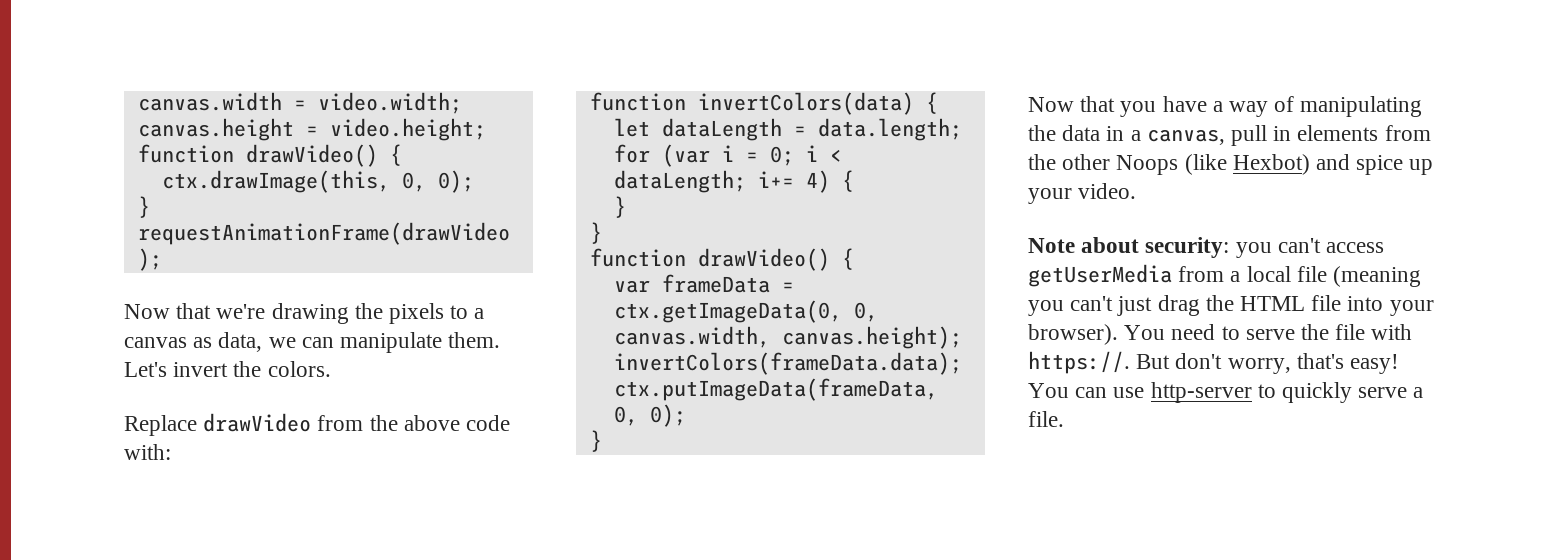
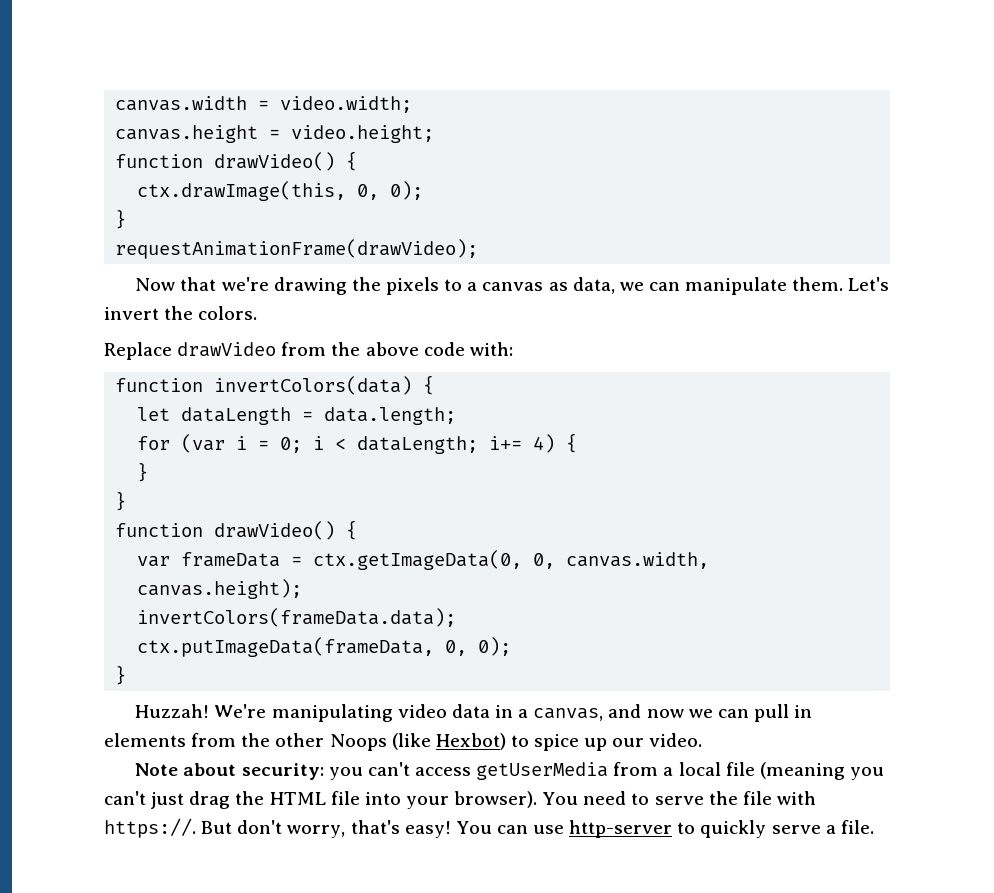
- Now that you have a way of manipulating the data in a canvas, pull in elements from the other Noops (like Hexbot) and spice up your video.
+ Huzzah! We're manipulating video data in a canvas, and now we can pull in elements from the other Noops (like Hexbot) to spice up our video.

